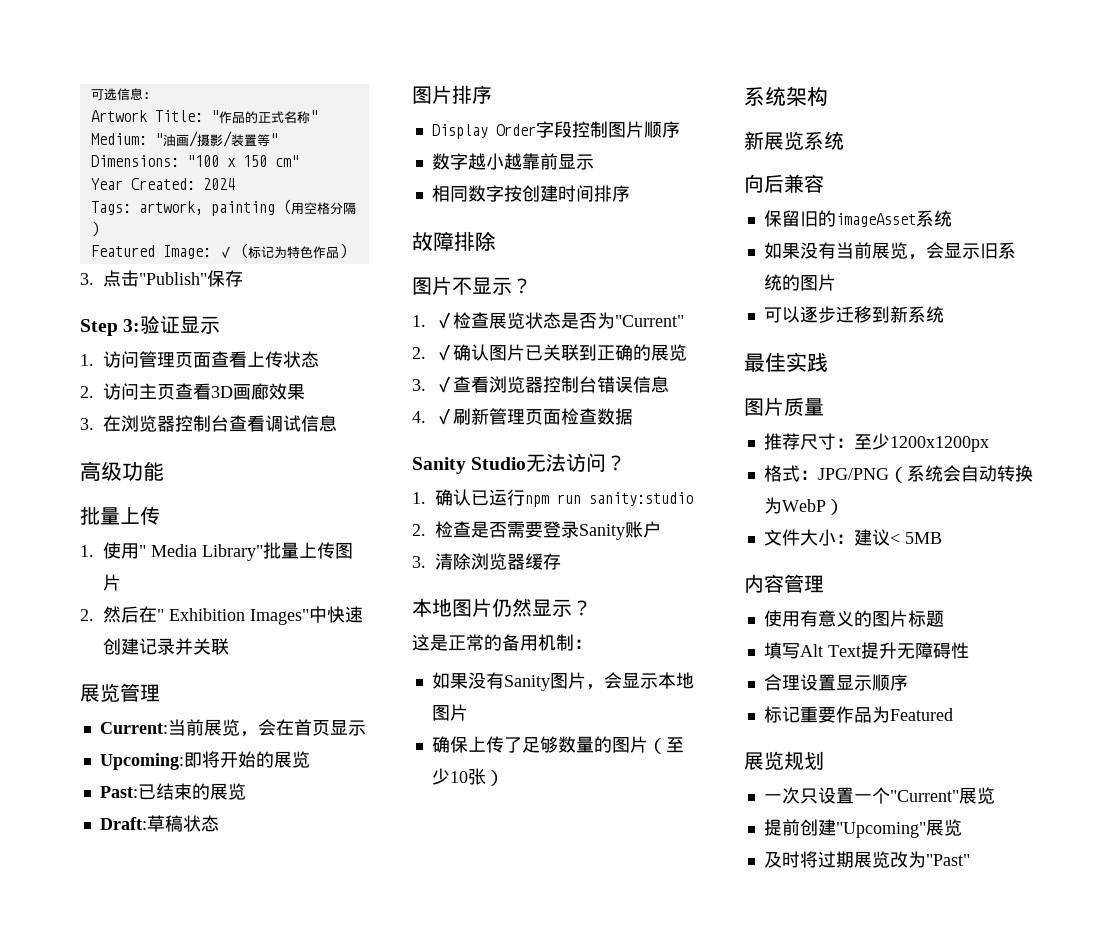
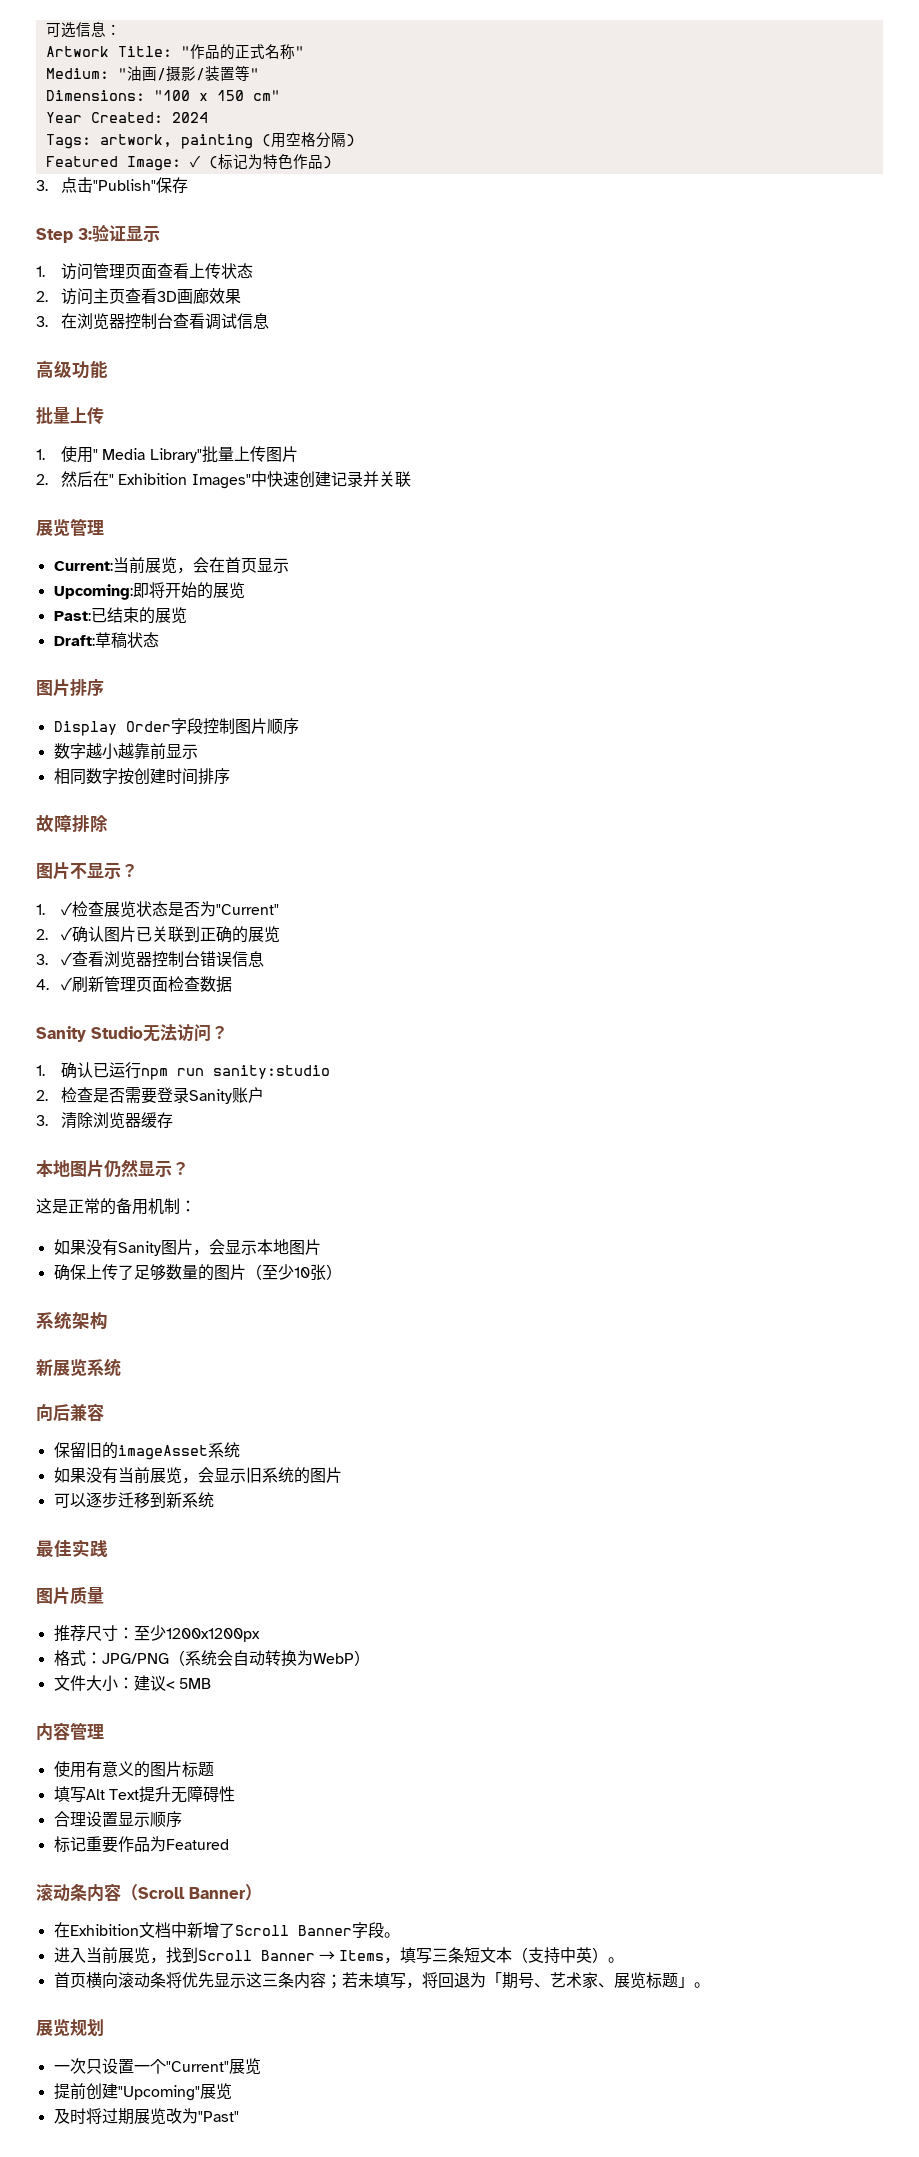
+ 滚动条内容（Scroll Banner）
+ 在Exhibition文档中新增了Scroll Banner字段。
+ 进入当前展览，找到Scroll Banner → Items，填写三条短文本（支持中英）。
+ 首页横向滚动条将优先显示这三条内容；若未填写，将回退为「期号、艺术家、展览标题」。

